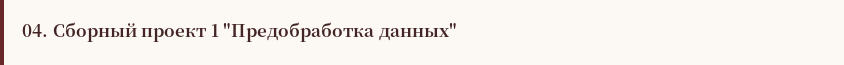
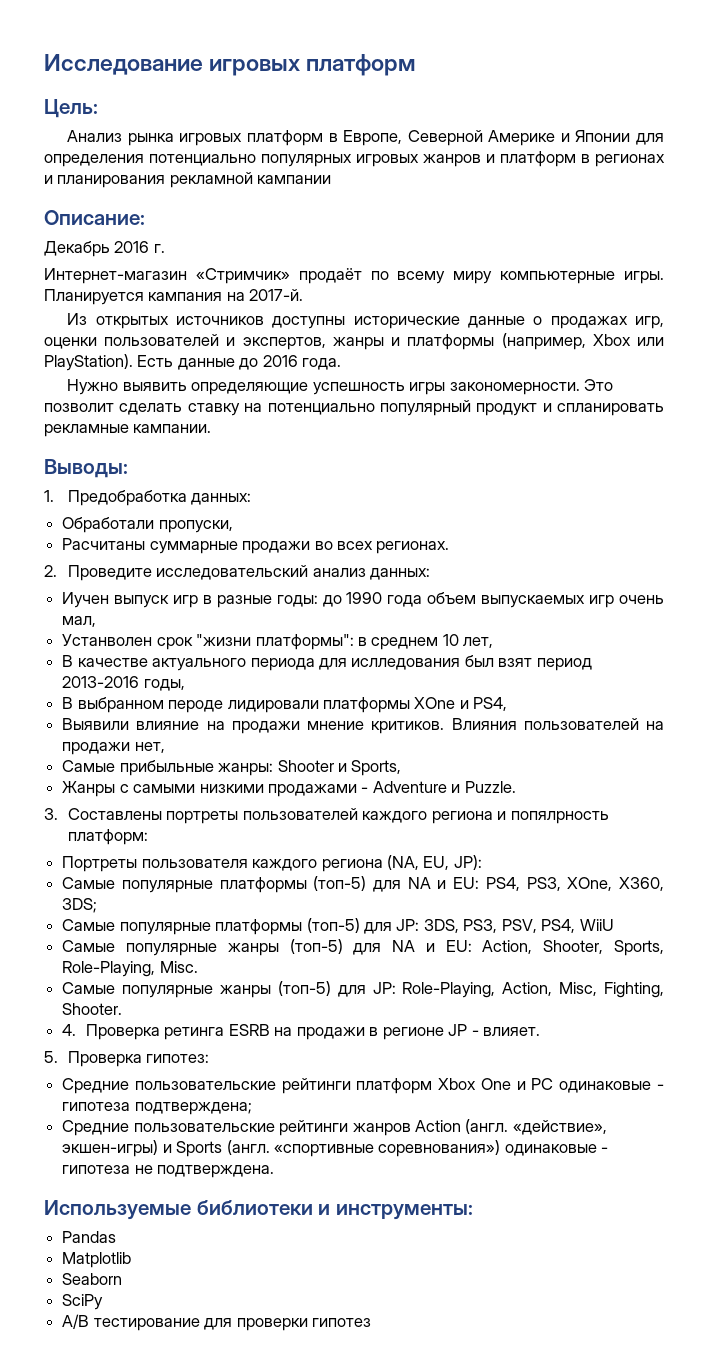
- 04. Сборный проект 1 "Предобработка данных"
+ Исследование игровых платформ
+ Цель:
+ Анализ рынка игровых платформ в Европе, Северной Америке и Японии для определения потенциально популярных игровых жанров и платформ в регионах и планирования рекламной кампании
+ Описание:
+ Декабрь 2016 г.
+ Интернет-магазин «Стримчик» продаёт по всему миру компьютерные игры. Планируется кампания на 2017-й.
+ Из открытых источников доступны исторические данные о продажах игр, оценки пользователей и экспертов, жанры и платформы (например, Xbox или PlayStation). Есть данные до 2016 года.
+ Нужно выявить определяющие успешность игры закономерности. Это позволит сделать ставку на потенциально популярный продукт и спланировать рекламные кампании.
+ Выводы:
+ 1. Предобработка данных:
+ Обработали пропуски,
+ Расчитаны суммарные продажи во всех регионах.
+ 2. Проведите исследовательский анализ данных:
+ Иучен выпуск игр в разные годы: до 1990 года объем выпускаемых игр очень мал,
+ Устанволен срок "жизни платформы": в среднем 10 лет,
+ В качестве актуального периода для ислледования был взят период 2013-2016 годы,
+ В выбранном пероде лидировали платформы XOne и PS4,
+ Выявили влияние на продажи мнение критиков. Влияния пользователей на продажи нет,
+ Самые прибыльные жанры: Shooter и Sports,
+ Жанры с самыми низкими продажами - Adventure и Puzzle.
+ 3. Составлены портреты пользователей каждого региона и попялрность платформ:
+ Портреты пользователя каждого региона (NA, EU, JP):
+ Самые популярные платформы (топ-5) для NA и EU: PS4, PS3, XOne, X360, 3DS;
+ Самые популярные платформы (топ-5) для JP: 3DS, PS3, PSV, PS4, WiiU
+ Самые популярные жанры (топ-5) для NA и EU: Action, Shooter, Sports, Role-Playing, Misc.
+ Самые популярные жанры (топ-5) для JP: Role-Playing, Action, Misc, Fighting, Shooter.
+ 4. Проверка ретинга ESRB на продажи в регионе JP - влияет.
+ 5. Проверка гипотез:
+ Средние пользовательские рейтинги платформ Xbox One и PC одинаковые - гипотеза подтверждена;
+ Средние пользовательские рейтинги жанров Action (англ. «действие», экшен-игры) и Sports (англ. «спортивные соревнования») одинаковые - гипотеза не подтверждена.
+ Используемые библиотеки и инструменты:
+ Pandas
+ Matplotlib
+ Seaborn
+ SciPy
+ A/B тестирование для проверки гипотез

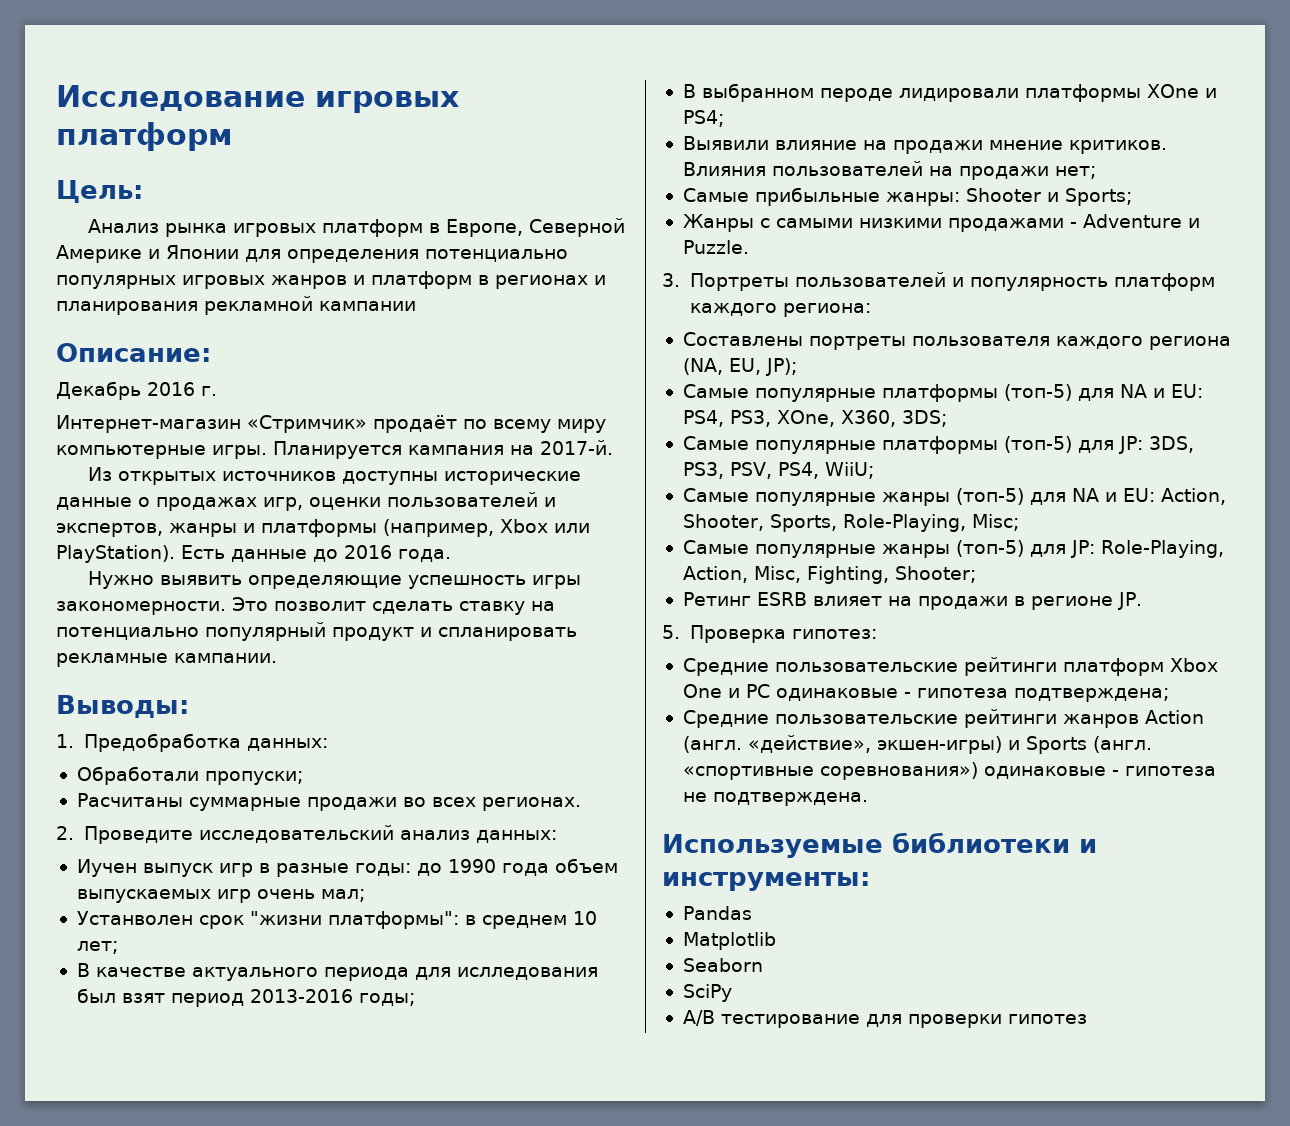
- Обработали пропуски,
+ Обработали пропуски;
- Иучен выпуск игр в разные годы: до 1990 года объем выпускаемых игр очень мал,
+ Иучен выпуск игр в разные годы: до 1990 года объем выпускаемых игр очень мал;
- Устанволен срок "жизни платформы": в среднем 10 лет,
+ Устанволен срок "жизни платформы": в среднем 10 лет;
- В качестве актуального периода для ислледования был взят период 2013-2016 годы,
+ В качестве актуального периода для ислледования был взят период 2013-2016 годы;
- В выбранном пероде лидировали платформы XOne и PS4,
+ В выбранном пероде лидировали платформы XOne и PS4;
- Влияния пользователей на продажи нет,
+ Влияния пользователей на продажи нет;
- Самые прибыльные жанры: Shooter и Sports,
+ Самые прибыльные жанры: Shooter и Sports;
- 3. Составлены портреты пользователей каждого региона и попялрность платформ:
- Портреты пользователя каждого региона (NA, EU, JP):
+ 3. Портреты пользователей и популярность платформ каждого региона:
+ Составлены портреты пользователя каждого региона (NA, EU, JP);
- Самые популярные платформы (топ-5) для JP: 3DS, PS3, PSV, PS4, WiiU
+ Самые популярные платформы (топ-5) для JP: 3DS, PS3, PSV, PS4, WiiU;
- Самые популярные жанры (топ-5) для NA и EU: Action, Shooter, Sports, Role-Playing, Misc.
+ Самые популярные жанры (топ-5) для NA и EU: Action, Shooter, Sports, Role-Playing, Misc;
- Самые популярные жанры (топ-5) для JP: Role-Playing, Action, Misc, Fighting, Shooter.
- 4. Проверка ретинга ESRB на продажи в регионе JP - влияет.
+ Самые популярные жанры (топ-5) для JP: Role-Playing, Action, Misc, Fighting, Shooter;
+ Ретинг ESRB влияет на продажи в регионе JP.

